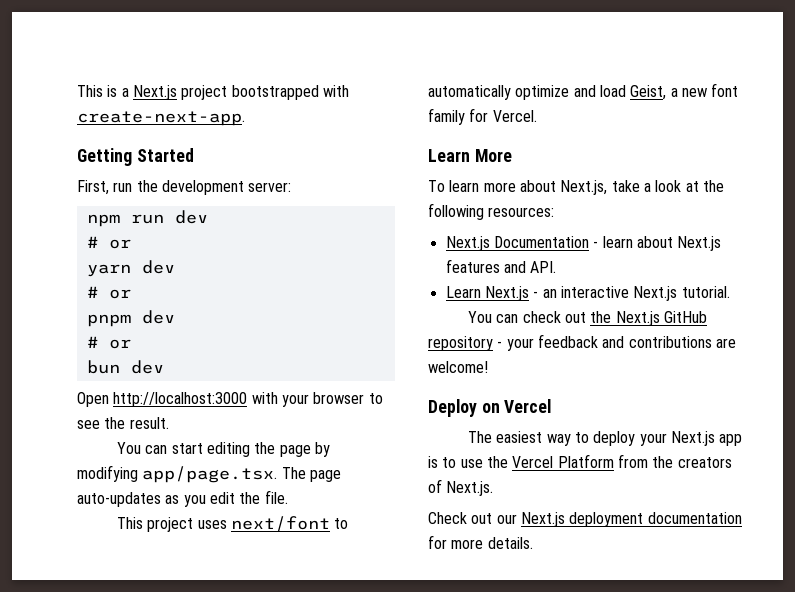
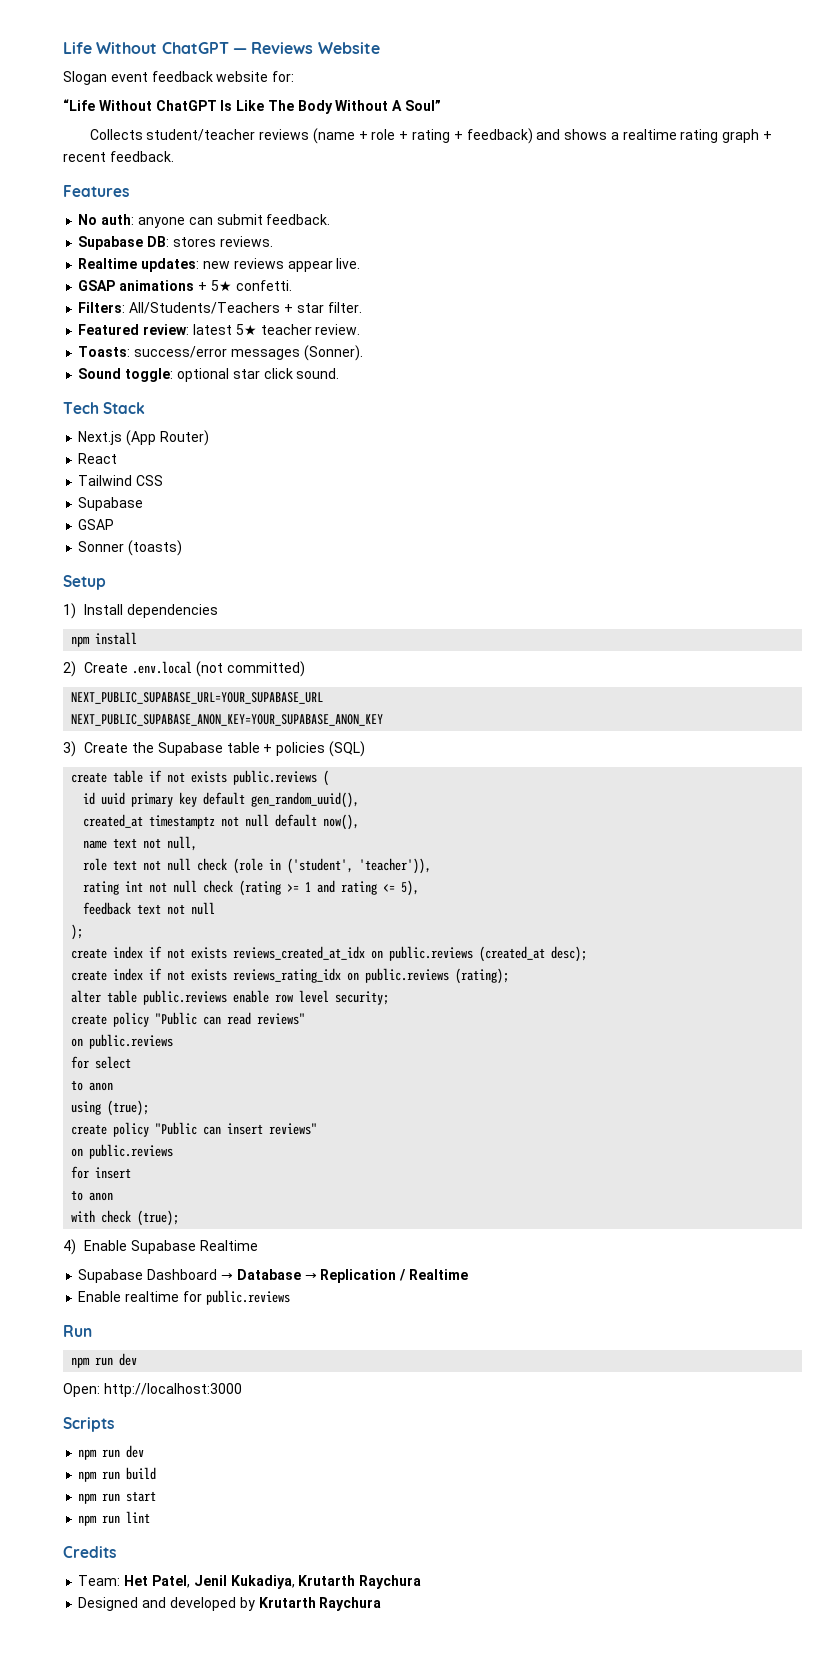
- This is a Next.js project bootstrapped with create-next-app.
- Getting Started
- First, run the development server:
+ Life Without ChatGPT — Reviews Website
+ Slogan event feedback website for:
+ “Life Without ChatGPT Is Like The Body Without A Soul”
+ Collects student/teacher reviews (name + role + rating + feedback) and shows a realtime rating graph + recent feedback.
+ Features
+ No auth: anyone can submit feedback.
+ Supabase DB: stores reviews.
+ Realtime updates: new reviews appear live.
+ GSAP animations + 5★ confetti.
+ Filters: All/Students/Teachers + star filter.
+ Featured review: latest 5★ teacher review.
+ Toasts: success/error messages (Sonner).
+ Sound toggle: optional star click sound.
+ Tech Stack
+ Next.js (App Router)
+ React
+ Tailwind CSS
+ Supabase
+ GSAP
+ Sonner (toasts)
+ Setup
+ 1) Install dependencies
+ npm install
+ 2) Create .env.local (not committed)
+ NEXT_PUBLIC_SUPABASE_URL=YOUR_SUPABASE_URL
+ NEXT_PUBLIC_SUPABASE_ANON_KEY=YOUR_SUPABASE_ANON_KEY
+ 3) Create the Supabase table + policies (SQL)
+ create table if not exists public.reviews (
+ id uuid primary key default gen_random_uuid(),
+ created_at timestamptz not null default now(),
+ name text not null,
+ role text not null check (role in ('student', 'teacher')),
+ rating int not null check (rating >= 1 and rating <= 5),
+ feedback text not null
+ );
+ create index if not exists reviews_created_at_idx on public.reviews (created_at desc);
+ create index if not exists reviews_rating_idx on public.reviews (rating);
+ alter table public.reviews enable row level security;
+ create policy "Public can read reviews"
+ on public.reviews
+ for select
+ to anon
+ using (true);
+ create policy "Public can insert reviews"
+ on public.reviews
+ for insert
+ to anon
+ with check (true);
+ 4) Enable Supabase Realtime
+ Supabase Dashboard → Database → Replication / Realtime
+ Enable realtime for public.reviews
+ Run
  npm run dev
- # or
- yarn dev
- # or
- pnpm dev
- # or
- bun dev
- Open http://localhost:3000 with your browser to see the result.
- You can start editing the page by modifying app/page.tsx. The page auto-updates as you edit the file.
- This project uses next/font to automatically optimize and load Geist, a new font family for Vercel.
- Learn More
- To learn more about Next.js, take a look at the following resources:
- Next.js Documentation - learn about Next.js features and API.
- Learn Next.js - an interactive Next.js tutorial.
- You can check out the Next.js GitHub repository - your feedback and contributions are welcome!
- Deploy on Vercel
- The easiest way to deploy your Next.js app is to use the Vercel Platform from the creators of Next.js.
- Check out our Next.js deployment documentation for more details.
+ Open: http://localhost:3000
+ Scripts
+ npm run dev
+ npm run build
+ npm run start
+ npm run lint
+ Credits
+ Team: Het Patel, Jenil Kukadiya, Krutarth Raychura
+ Designed and developed by Krutarth Raychura

